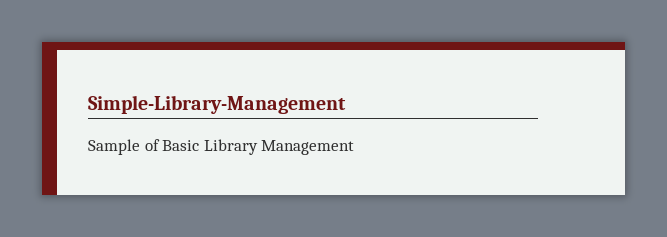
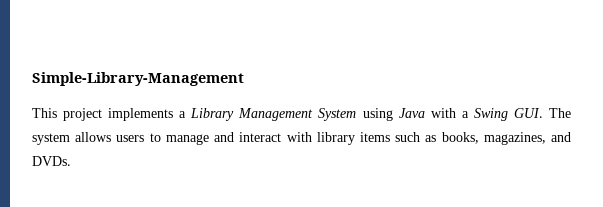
- Sample of Basic Library Management
+ This project implements a Library Management System using Java with a Swing GUI. The system allows users to manage and interact with library items such as books, magazines, and DVDs.

